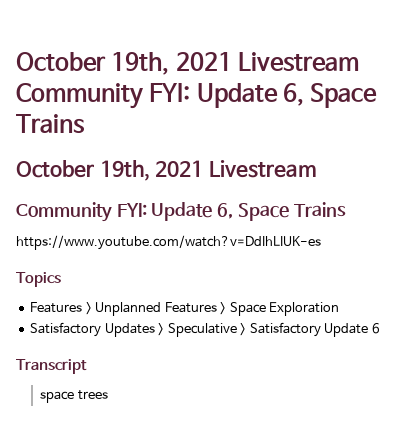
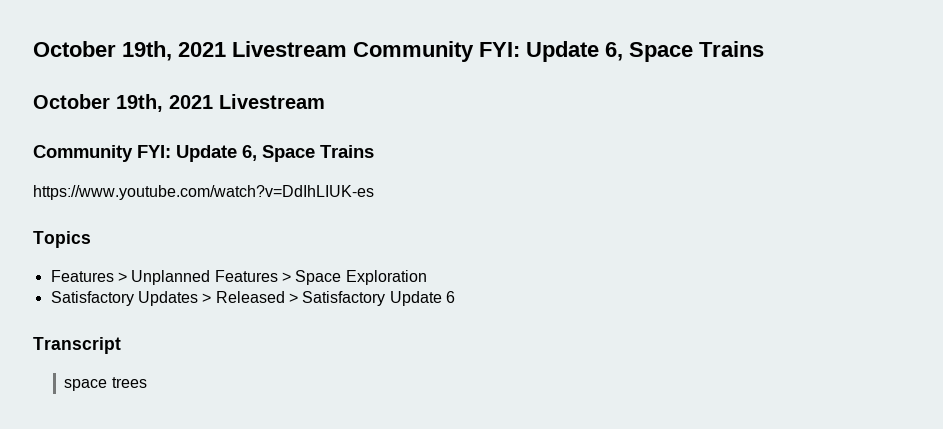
- Satisfactory Updates > Speculative > Satisfactory Update 6
+ Satisfactory Updates > Released > Satisfactory Update 6

